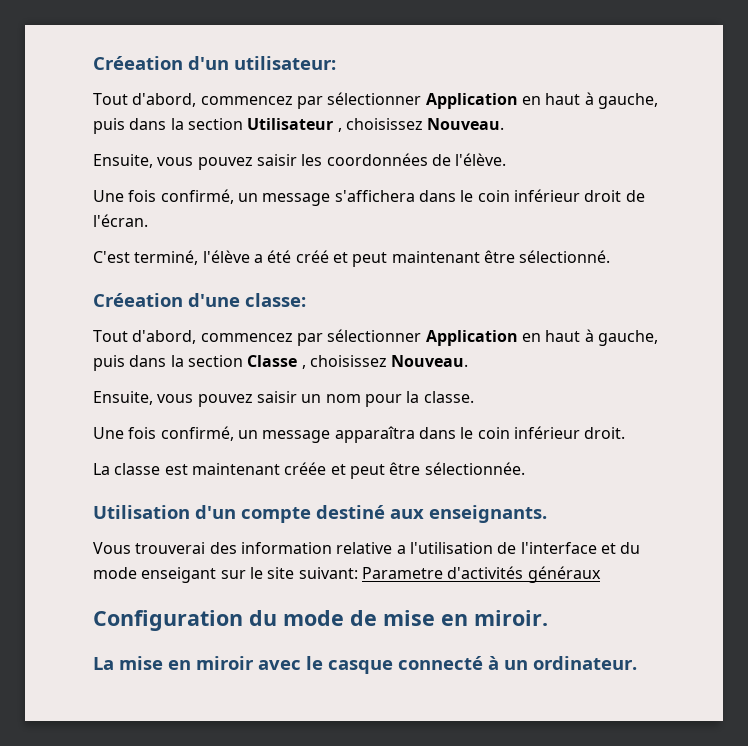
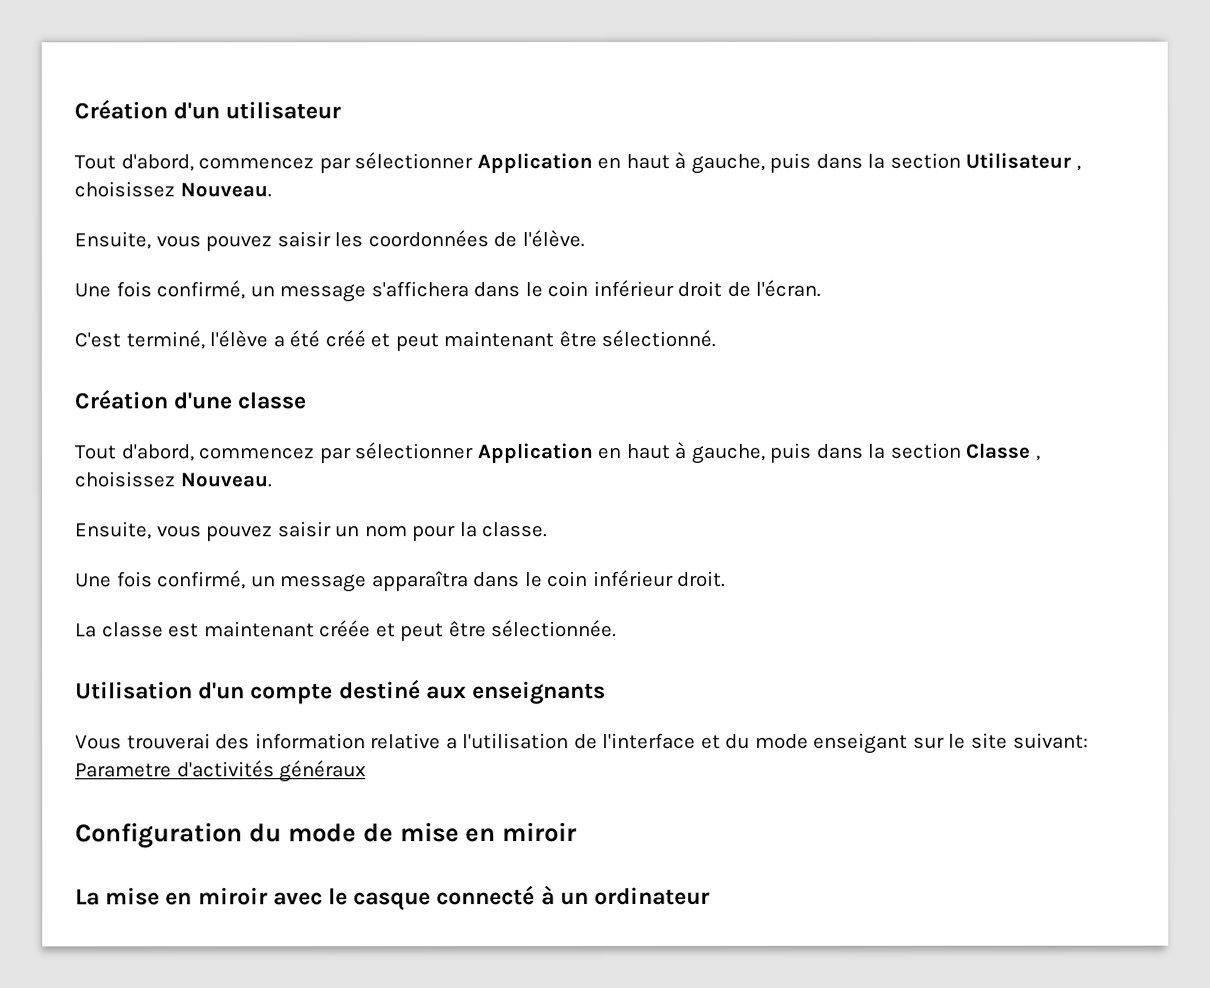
- Créeation d'un utilisateur:
+ Création d'un utilisateur
- Créeation d'une classe:
+ Création d'une classe
- Utilisation d'un compte destiné aux enseignants.
+ Utilisation d'un compte destiné aux enseignants
- Configuration du mode de mise en miroir.
+ Configuration du mode de mise en miroir
- La mise en miroir avec le casque connecté à un ordinateur.
+ La mise en miroir avec le casque connecté à un ordinateur

